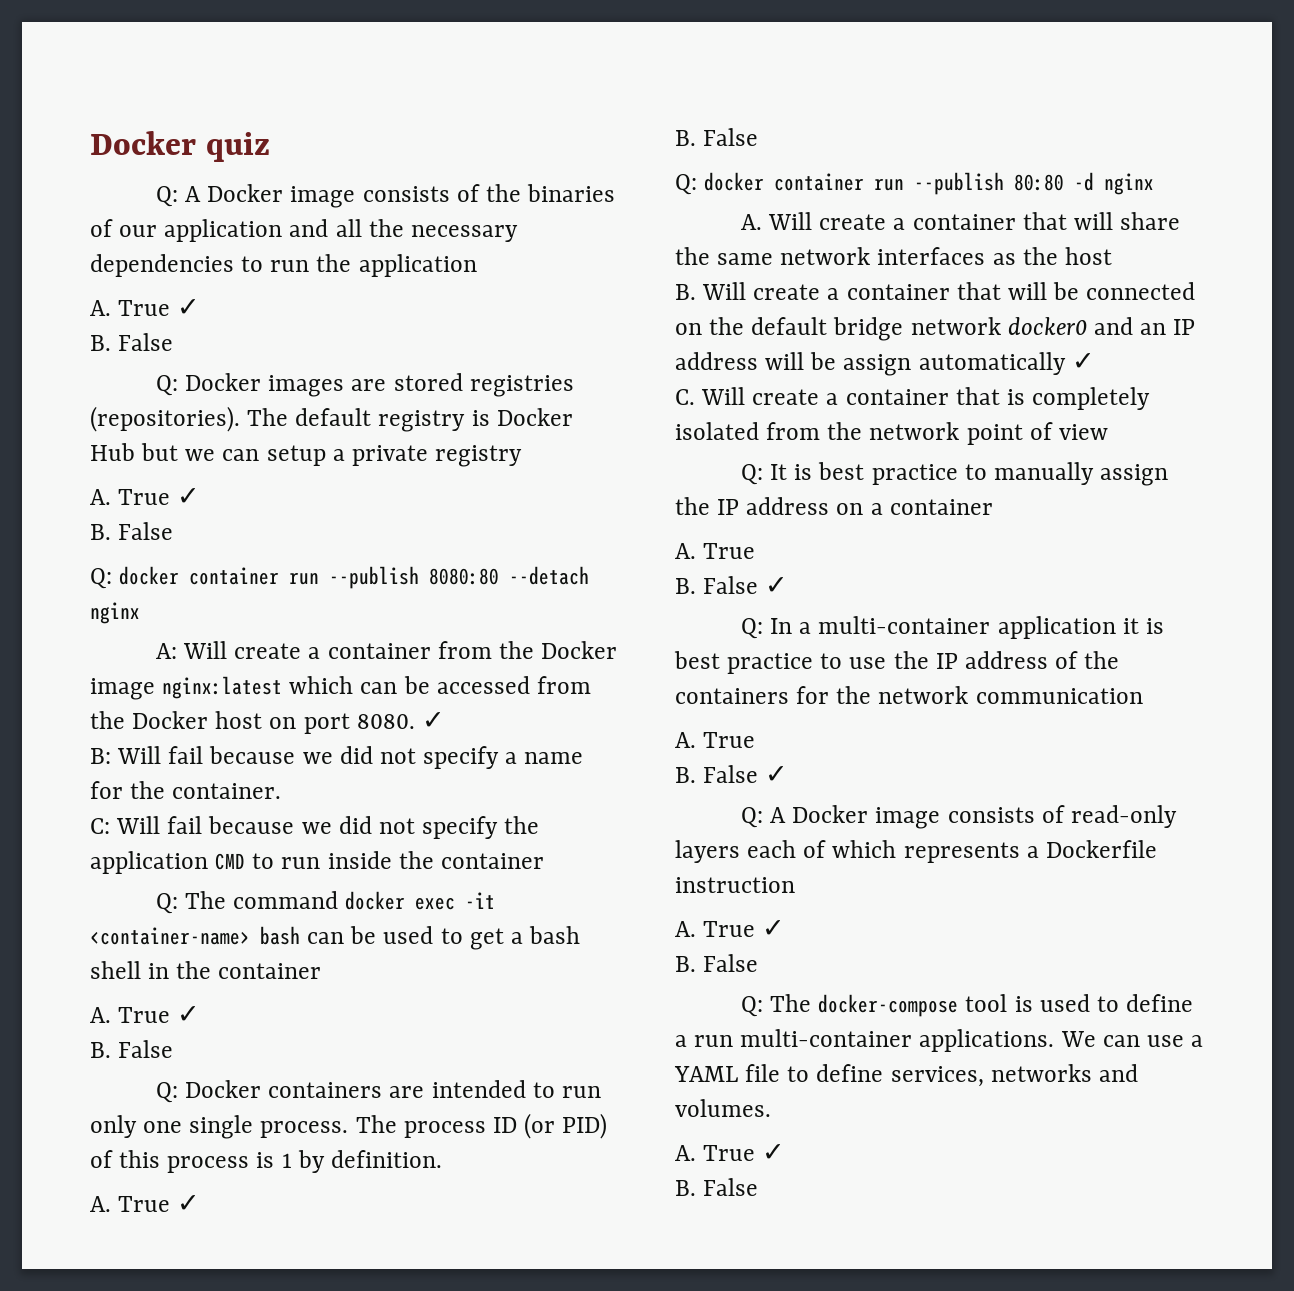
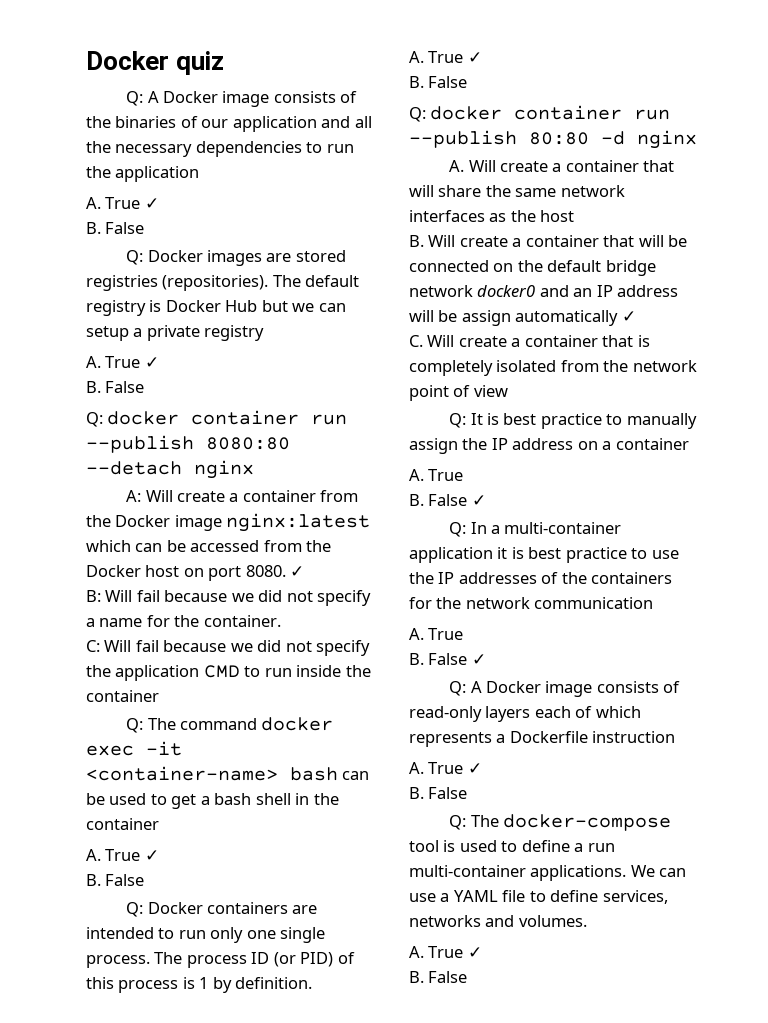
- Q: In a multi-container application it is best practice to use the IP address of the containers for the network communication
+ Q: In a multi-container application it is best practice to use the IP addresses of the containers for the network communication

